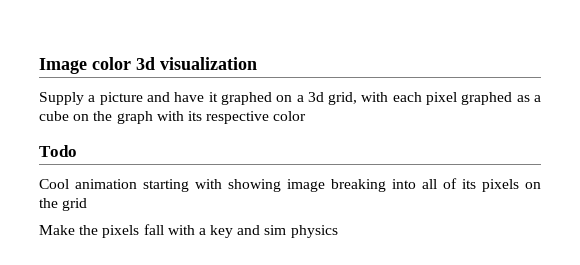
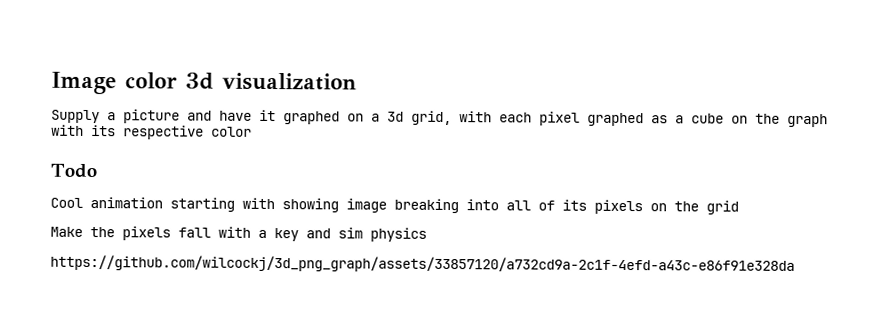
+ https://github.com/wilcockj/3d_png_graph/assets/33857120/a732cd9a-2c1f-4efd-a43c-e86f91e328da

